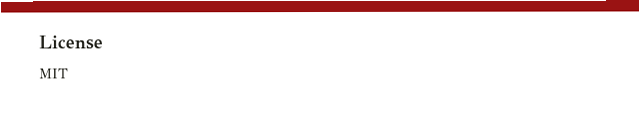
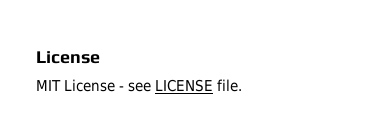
- MIT
+ MIT License - see LICENSE file.

